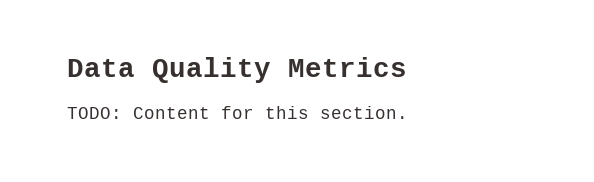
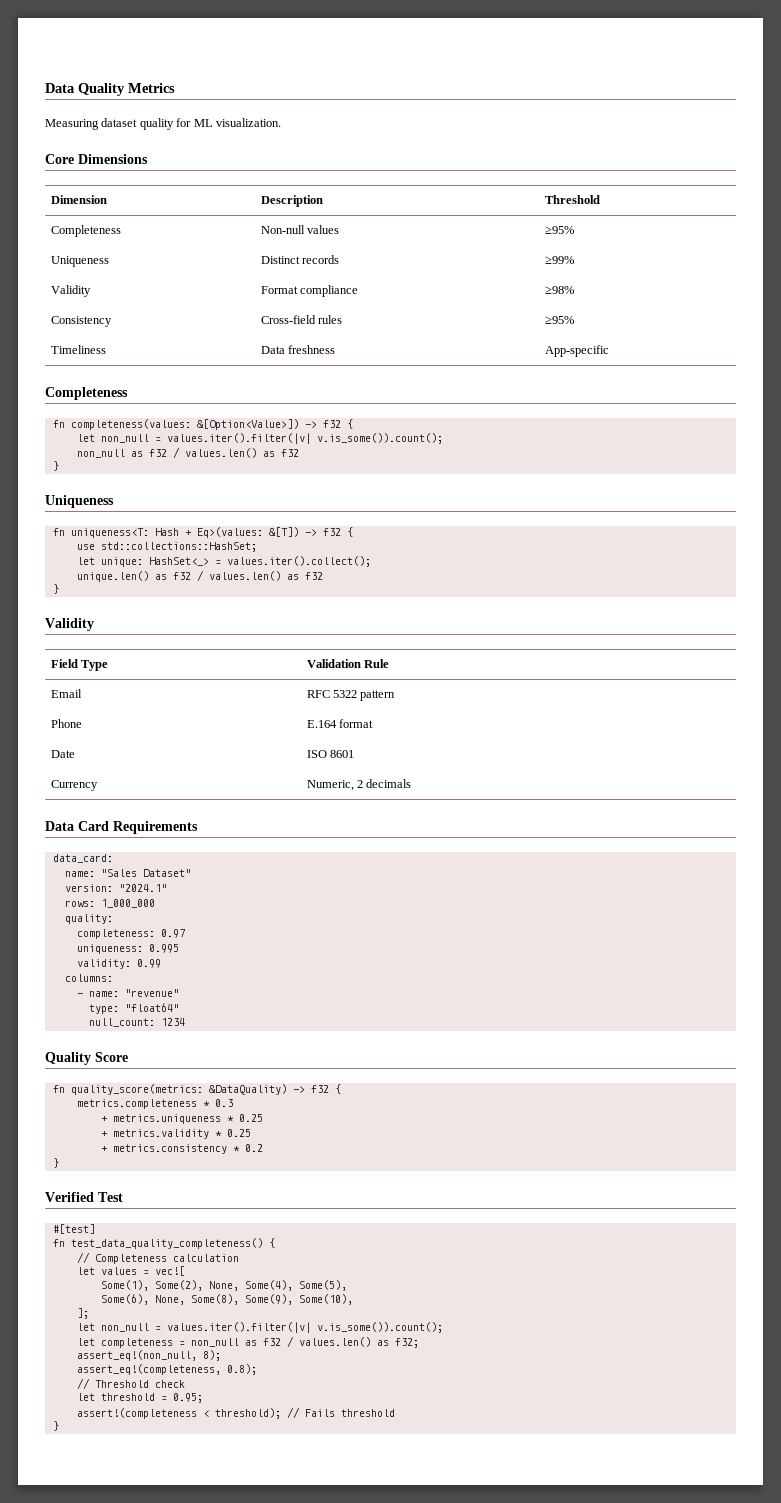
- TODO: Content for this section.
+ Measuring dataset quality for ML visualization.
+ Core Dimensions
+ Dimension | Description | Threshold
+ Completeness | Non-null values | ≥95%
+ Uniqueness | Distinct records | ≥99%
+ Validity | Format compliance | ≥98%
+ Consistency | Cross-field rules | ≥95%
+ Timeliness | Data freshness | App-specific
+ Completeness
+ fn completeness(values: &[Option<Value>]) -> f32 {
+ let non_null = values.iter().filter(|v| v.is_some()).count();
+ non_null as f32 / values.len() as f32
+ }
+ Uniqueness
+ fn uniqueness<T: Hash + Eq>(values: &[T]) -> f32 {
+ use std::collections::HashSet;
+ let unique: HashSet<_> = values.iter().collect();
+ unique.len() as f32 / values.len() as f32
+ }
+ Validity
+ Field Type | Validation Rule
+ Email | RFC 5322 pattern
+ Phone | E.164 format
+ Date | ISO 8601
+ Currency | Numeric, 2 decimals
+ Data Card Requirements
+ data_card:
+ name: "Sales Dataset"
+ version: "2024.1"
+ rows: 1_000_000
+ quality:
+ completeness: 0.97
+ uniqueness: 0.995
+ validity: 0.99
+ columns:
+ - name: "revenue"
+ type: "float64"
+ null_count: 1234
+ Quality Score
+ fn quality_score(metrics: &DataQuality) -> f32 {
+ metrics.completeness * 0.3
+ + metrics.uniqueness * 0.25
+ + metrics.validity * 0.25
+ + metrics.consistency * 0.2
+ }
+ Verified Test
+ #[test]
+ fn test_data_quality_completeness() {
+ // Completeness calculation
+ let values = vec![
+ Some(1), Some(2), None, Some(4), Some(5),
+ Some(6), None, Some(8), Some(9), Some(10),
+ ];
+ let non_null = values.iter().filter(|v| v.is_some()).count();
+ let completeness = non_null as f32 / values.len() as f32;
+ assert_eq!(non_null, 8);
+ assert_eq!(completeness, 0.8);
+ // Threshold check
+ let threshold = 0.95;
+ assert!(completeness < threshold); // Fails threshold
+ }

